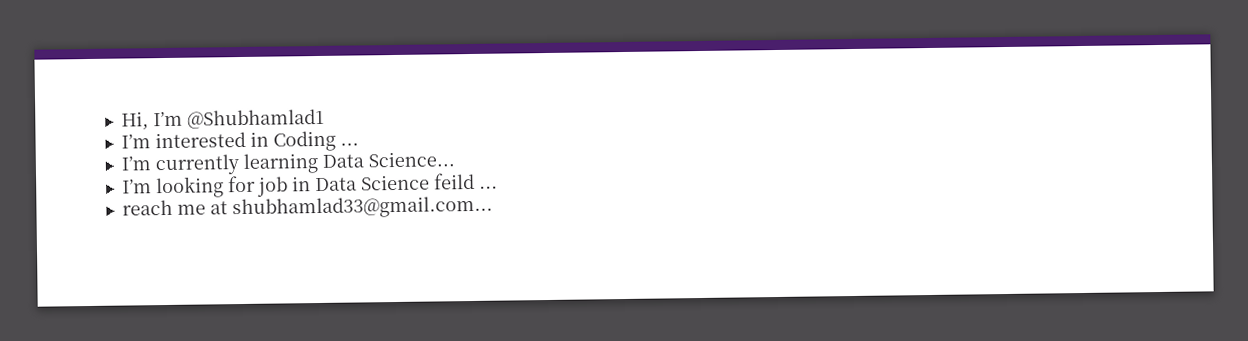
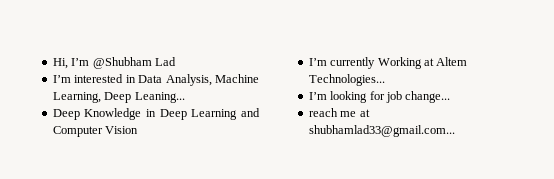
- Hi, I’m @Shubhamlad1
+ Hi, I’m @Shubham Lad
- I’m interested in Coding ...
- I’m currently learning Data Science...
+ I’m interested in Data Analysis, Machine Learning, Deep Leaning...
+ Deep Knowledge in Deep Learning and Computer Vision
+ I’m currently Working at Altem Technologies...
- I’m looking for job in Data Science feild ...
+ I’m looking for job change...

